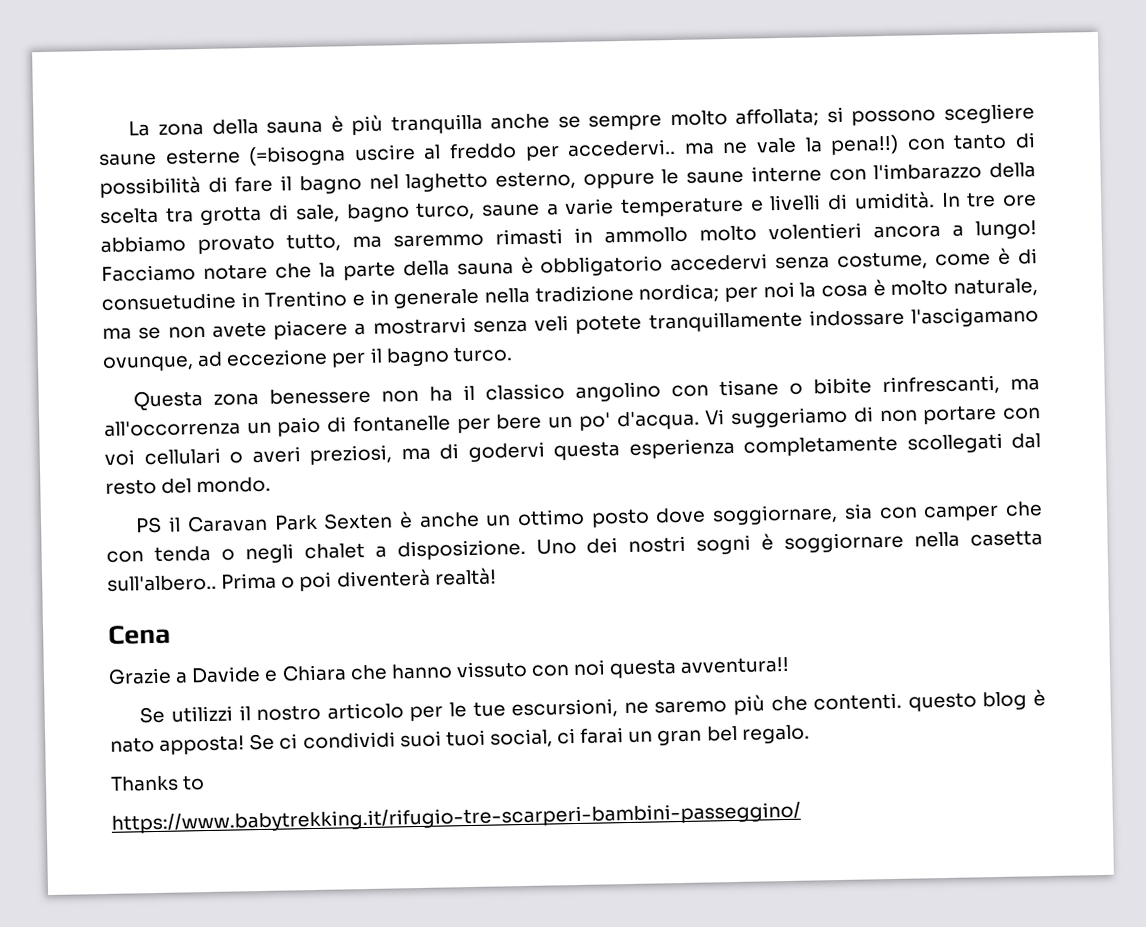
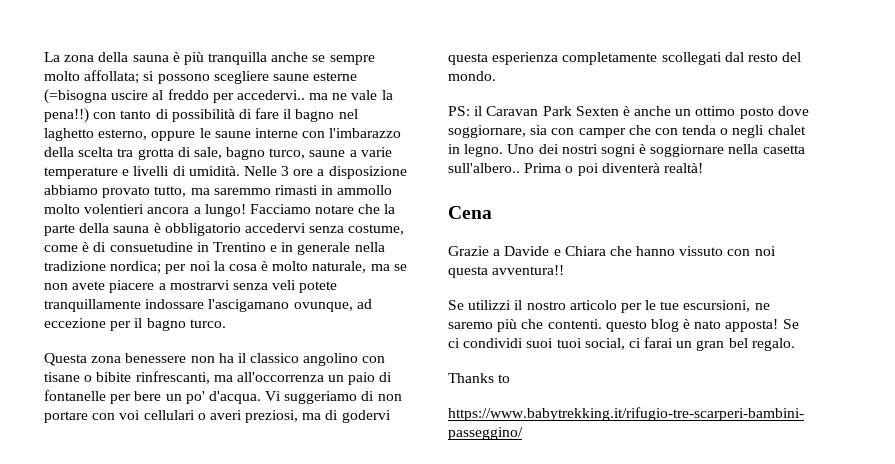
- In tre ore abbiamo provato tutto, ma saremmo rimasti in ammollo molto volentieri ancora a lungo!
+ Nelle 3 ore a disposizione abbiamo provato tutto, ma saremmo rimasti in ammollo molto volentieri ancora a lungo!
- PS il Caravan Park Sexten è anche un ottimo posto dove soggiornare, sia con camper che con tenda o negli chalet a disposizione.
+ PS: il Caravan Park Sexten è anche un ottimo posto dove soggiornare, sia con camper che con tenda o negli chalet in legno.

